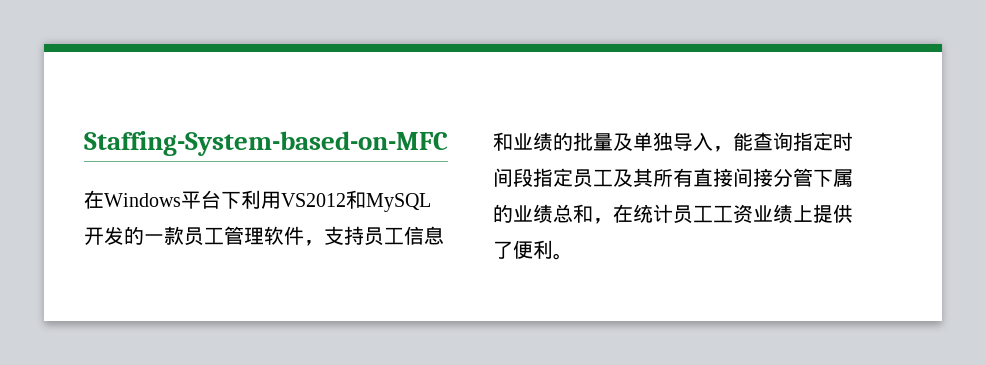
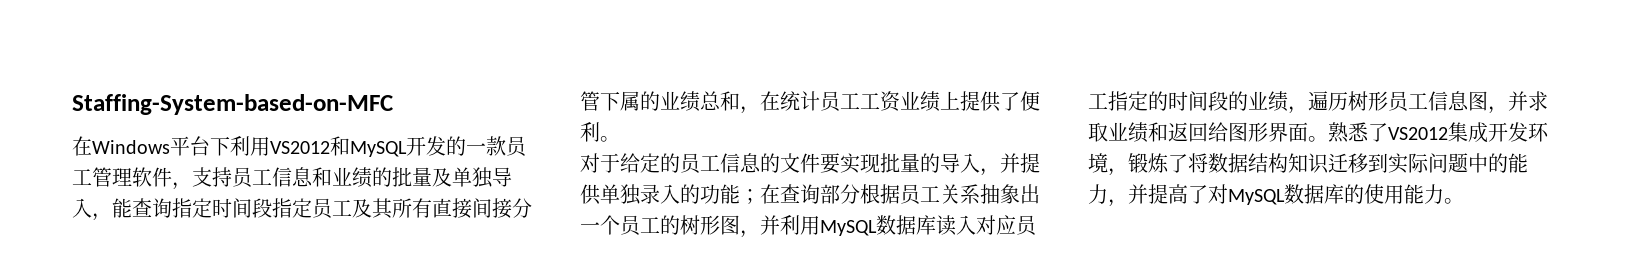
+ 对于给定的员工信息的文件要实现批量的导入，并提供单独录入的功能；在查询部分根据员工关系抽象出一个员工的树形图，并利用MySQL数据库读入对应员工指定的时间段的业绩，遍历树形员工信息图，并求取业绩和返回给图形界面。熟悉了VS2012集成开发环境，锻炼了将数据结构知识迁移到实际问题中的能力，并提高了对MySQL数据库的使用能力。

